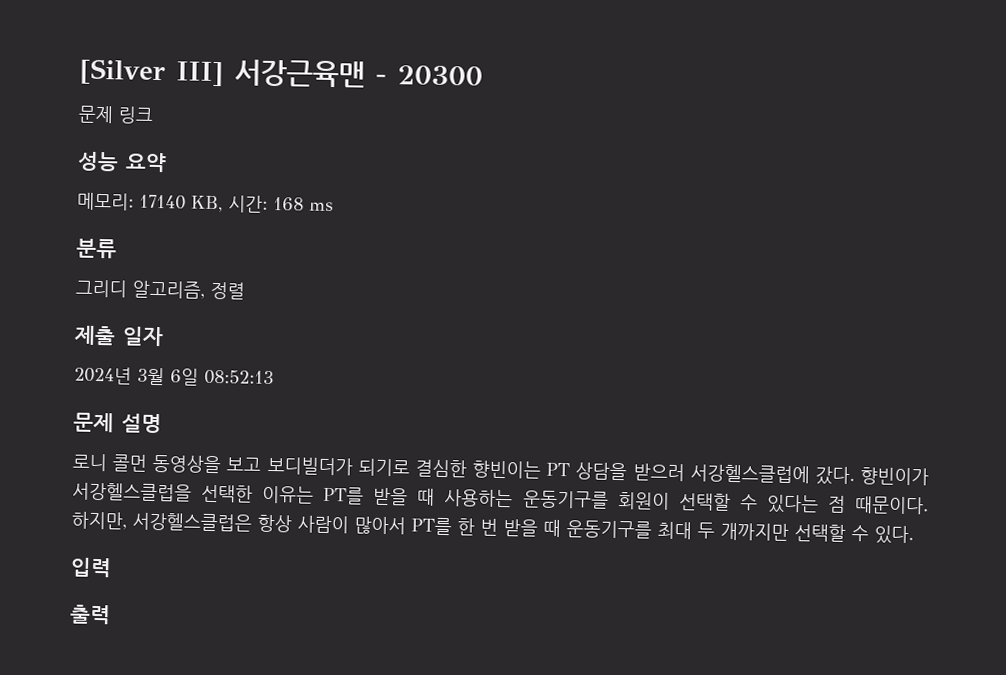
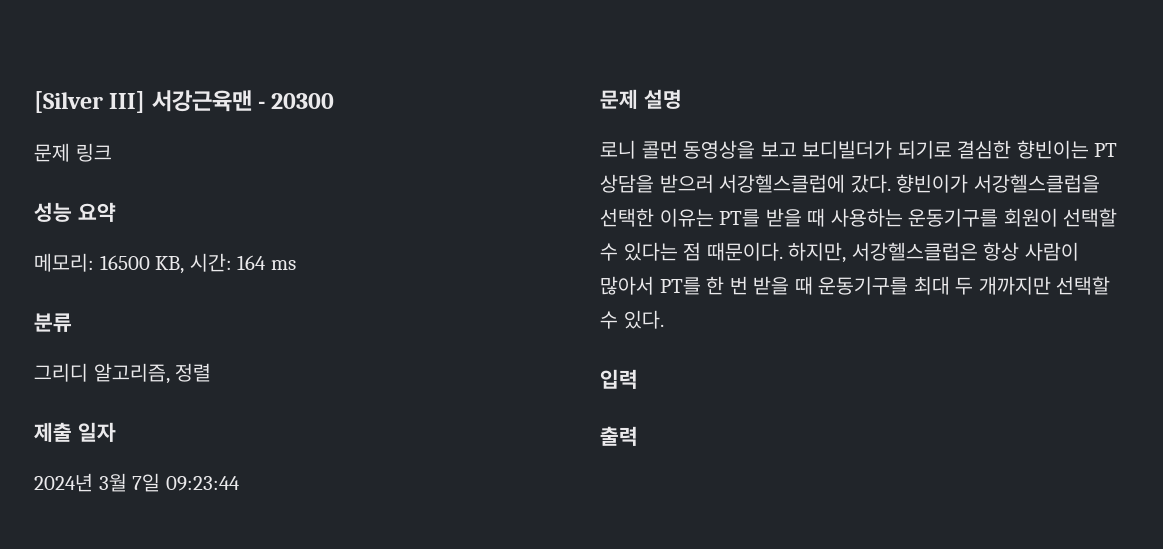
- 메모리: 17140 KB, 시간: 168 ms
+ 메모리: 16500 KB, 시간: 164 ms
- 2024년 3월 6일 08:52:13
+ 2024년 3월 7일 09:23:44

